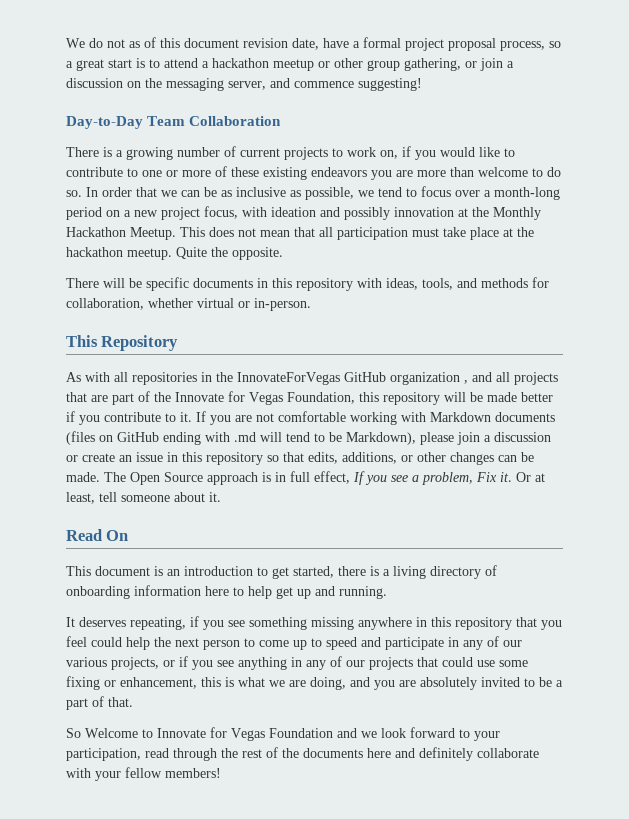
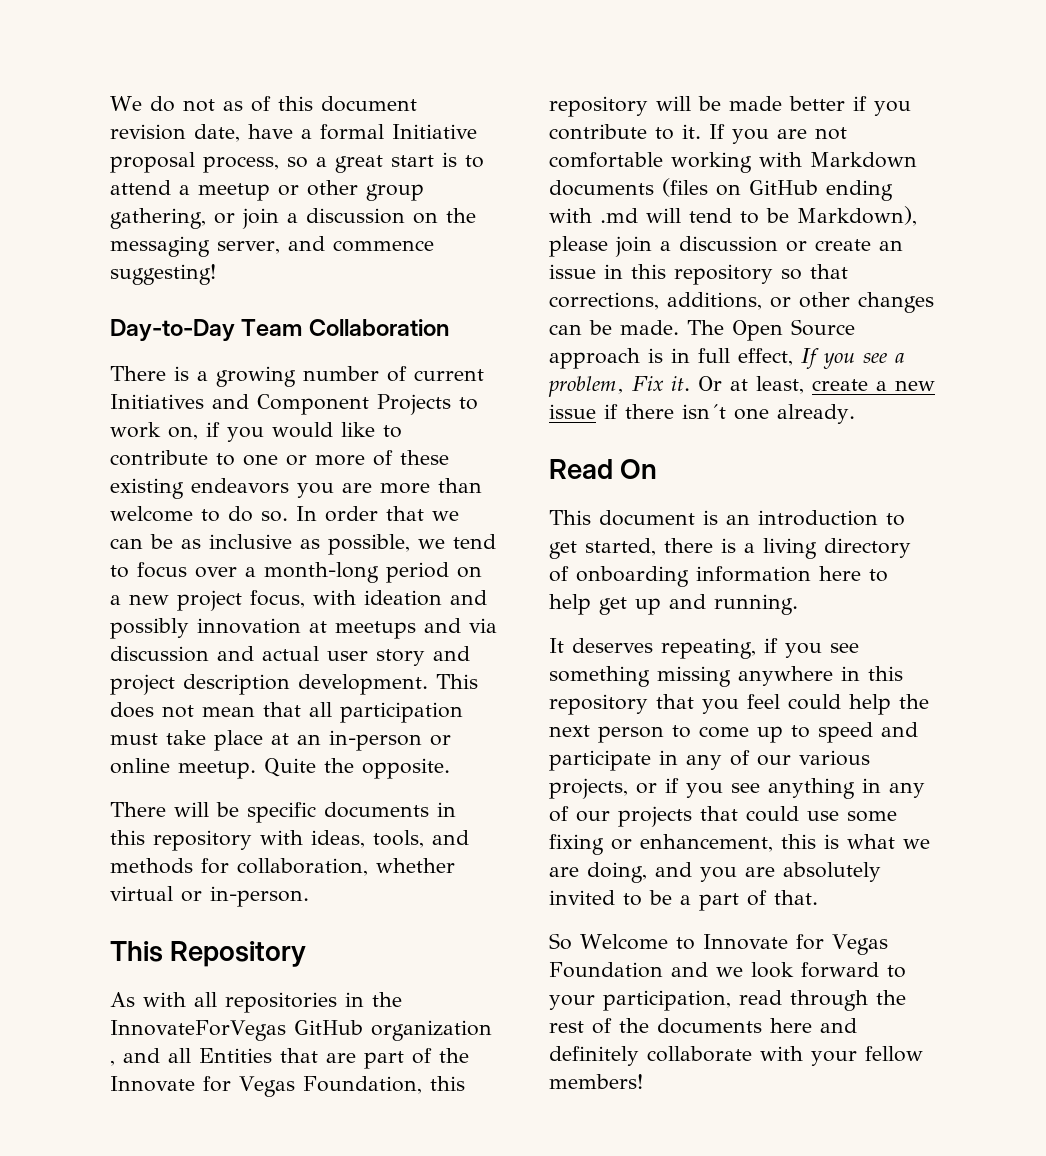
- We do not as of this document revision date, have a formal project proposal process, so a great start is to attend a hackathon meetup or other group gathering, or join a discussion on the messaging server, and commence suggesting!
+ We do not as of this document revision date, have a formal Initiative proposal process, so a great start is to attend a meetup or other group gathering, or join a discussion on the messaging server, and commence suggesting!
- There is a growing number of current projects to work on, if you would like to contribute to one or more of these existing endeavors you are more than welcome to do so.
+ There is a growing number of current Initiatives and Component Projects to work on, if you would like to contribute to one or more of these existing endeavors you are more than welcome to do so.
- In order that we can be as inclusive as possible, we tend to focus over a month-long period on a new project focus, with ideation and possibly innovation at the Monthly Hackathon Meetup.
+ In order that we can be as inclusive as possible, we tend to focus over a month-long period on a new project focus, with ideation and possibly innovation at meetups and via discussion and actual user story and project description development.
- This does not mean that all participation must take place at the hackathon meetup.
+ This does not mean that all participation must take place at an in-person or online meetup.
- As with all repositories in the InnovateForVegas GitHub organization , and all projects that are part of the Innovate for Vegas Foundation, this repository will be made better if you contribute to it.
+ As with all repositories in the InnovateForVegas GitHub organization , and all Entities that are part of the Innovate for Vegas Foundation, this repository will be made better if you contribute to it.
- If you are not comfortable working with Markdown documents (files on GitHub ending with .md will tend to be Markdown), please join a discussion or create an issue in this repository so that edits, additions, or other changes can be made.
+ If you are not comfortable working with Markdown documents (files on GitHub ending with .md will tend to be Markdown), please join a discussion or create an issue in this repository so that corrections, additions, or other changes can be made.
- Or at least, tell someone about it.
+ Or at least, create a new issue if there isn´t one already.

